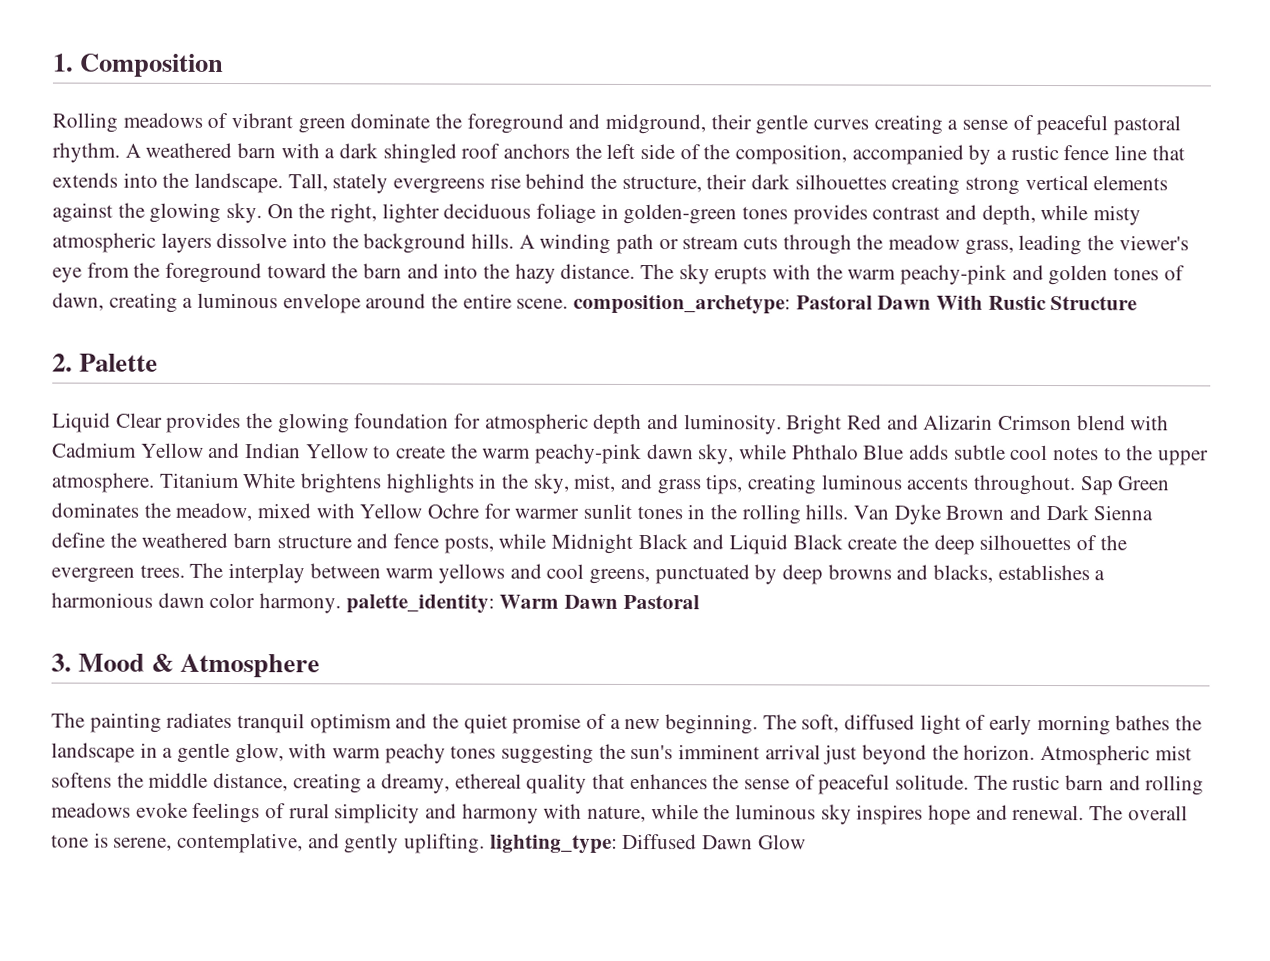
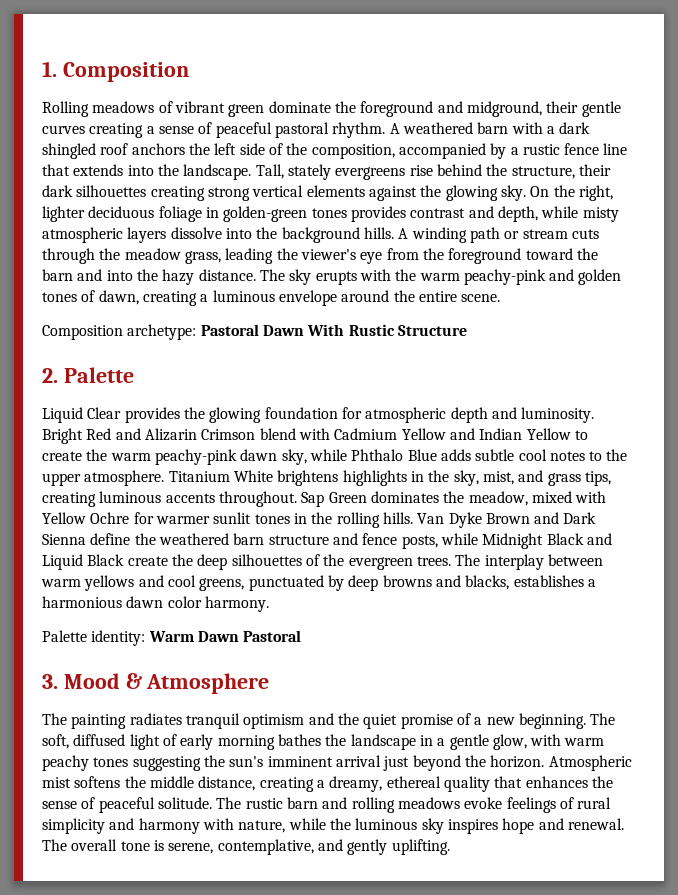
- The sky erupts with the warm peachy-pink and golden tones of dawn, creating a luminous envelope around the entire scene. composition_archetype: Pastoral Dawn With Rustic Structure
+ The sky erupts with the warm peachy-pink and golden tones of dawn, creating a luminous envelope around the entire scene.
+ Composition archetype: Pastoral Dawn With Rustic Structure
- The interplay between warm yellows and cool greens, punctuated by deep browns and blacks, establishes a harmonious dawn color harmony. palette_identity: Warm Dawn Pastoral
+ The interplay between warm yellows and cool greens, punctuated by deep browns and blacks, establishes a harmonious dawn color harmony.
+ Palette identity: Warm Dawn Pastoral
- The overall tone is serene, contemplative, and gently uplifting. lighting_type: Diffused Dawn Glow
+ The overall tone is serene, contemplative, and gently uplifting.

